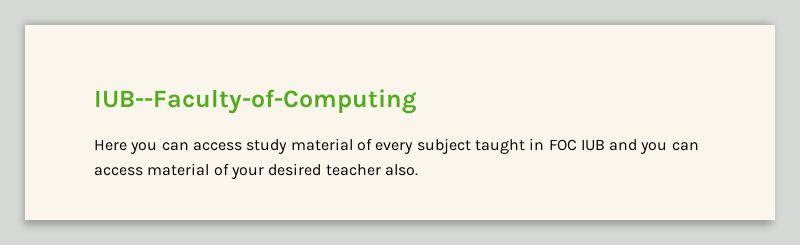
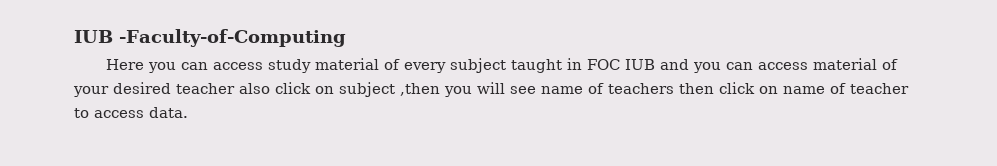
- IUB--Faculty-of-Computing
+ IUB -Faculty-of-Computing
- Here you can access study material of every subject taught in FOC IUB and you can access material of your desired teacher also.
+ Here you can access study material of every subject taught in FOC IUB and you can access material of your desired teacher also click on subject ,then you will see name of teachers then click on name of teacher to access data.

